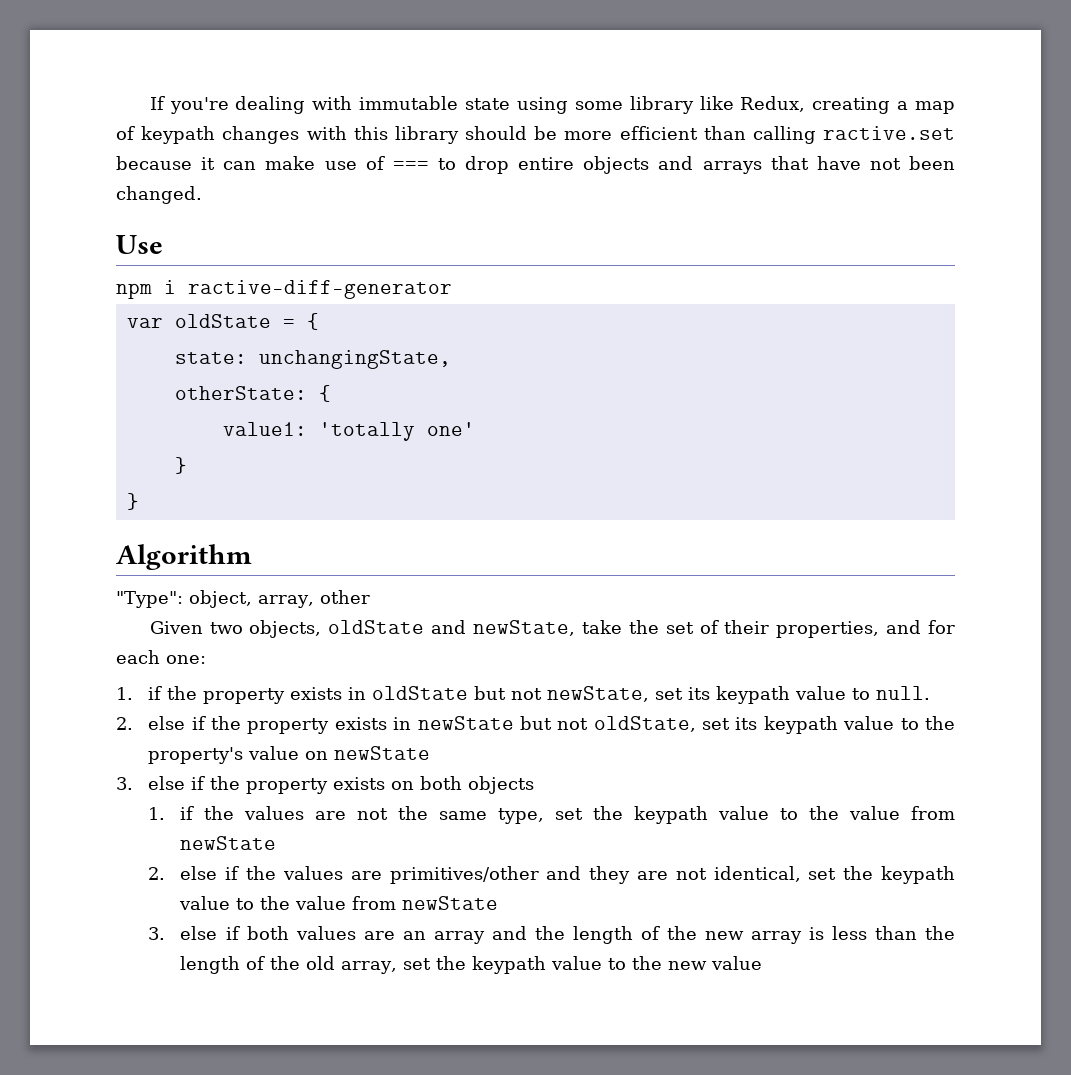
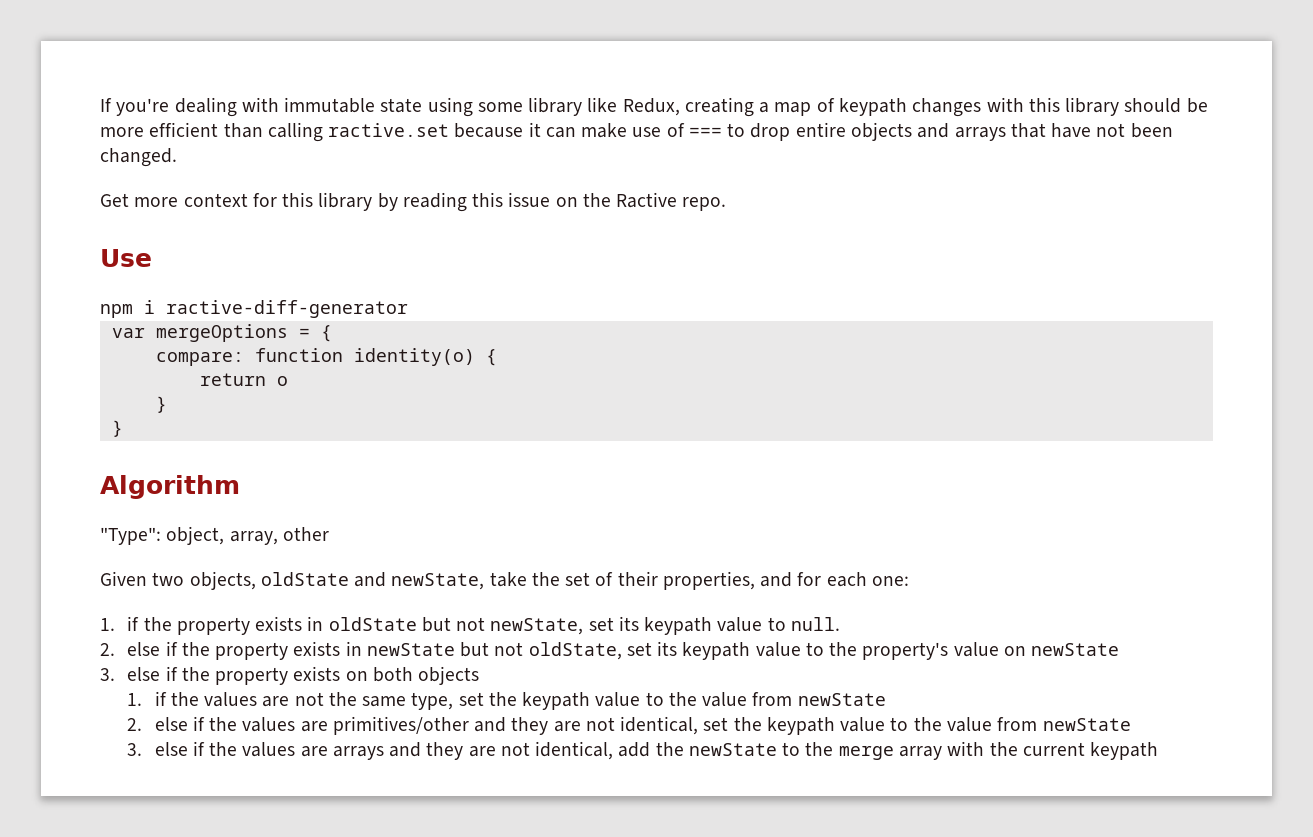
+ Get more context for this library by reading this issue on the Ractive repo.
- var oldState = {
+ var mergeOptions = {
- state: unchangingState,
- otherState: {
- value1: 'totally one'
+ compare: function identity(o) {
+ return o
- 3. else if both values are an array and the length of the new array is less than the length of the old array, set the keypath value to the new value
+ 3. else if the values are arrays and they are not identical, add the newState to the merge array with the current keypath

